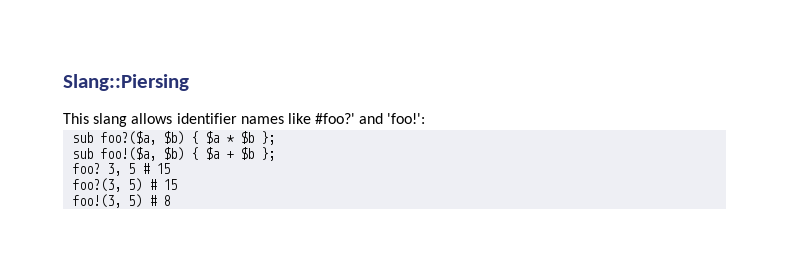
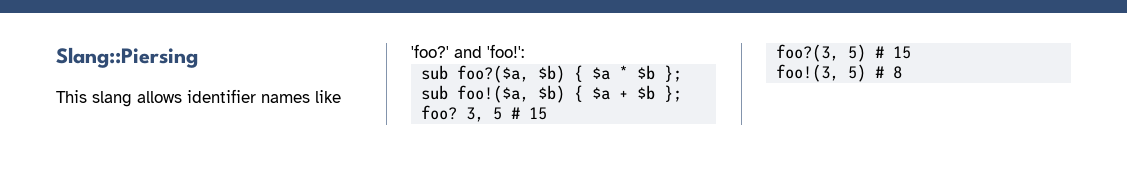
- This slang allows identifier names like #foo?' and 'foo!':
+ This slang allows identifier names like 'foo?' and 'foo!':

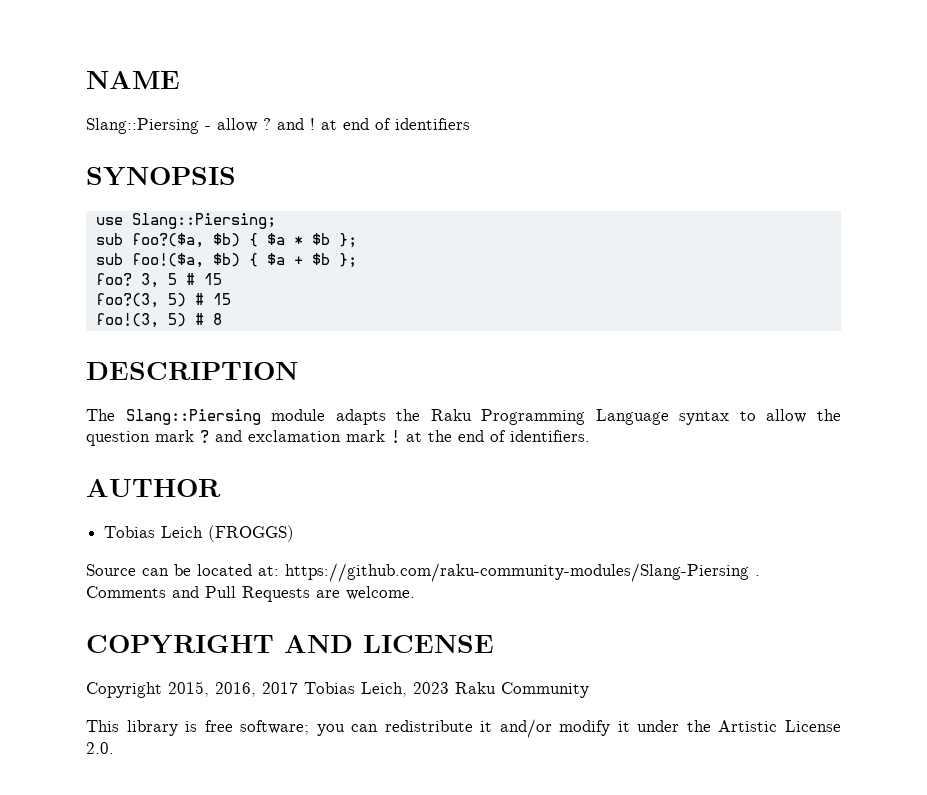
- Slang::Piersing
- This slang allows identifier names like 'foo?' and 'foo!':
+ NAME
+ Slang::Piersing - allow ? and ! at end of identifiers
+ SYNOPSIS
+ use Slang::Piersing;
+ DESCRIPTION
+ The Slang::Piersing module adapts the Raku Programming Language syntax to allow the question mark ? and exclamation mark ! at the end of identifiers.
+ AUTHOR
+ Tobias Leich (FROGGS)
+ Source can be located at: https://github.com/raku-community-modules/Slang-Piersing . Comments and Pull Requests are welcome.
+ COPYRIGHT AND LICENSE
+ Copyright 2015, 2016, 2017 Tobias Leich, 2023 Raku Community
+ This library is free software; you can redistribute it and/or modify it under the Artistic License 2.0.

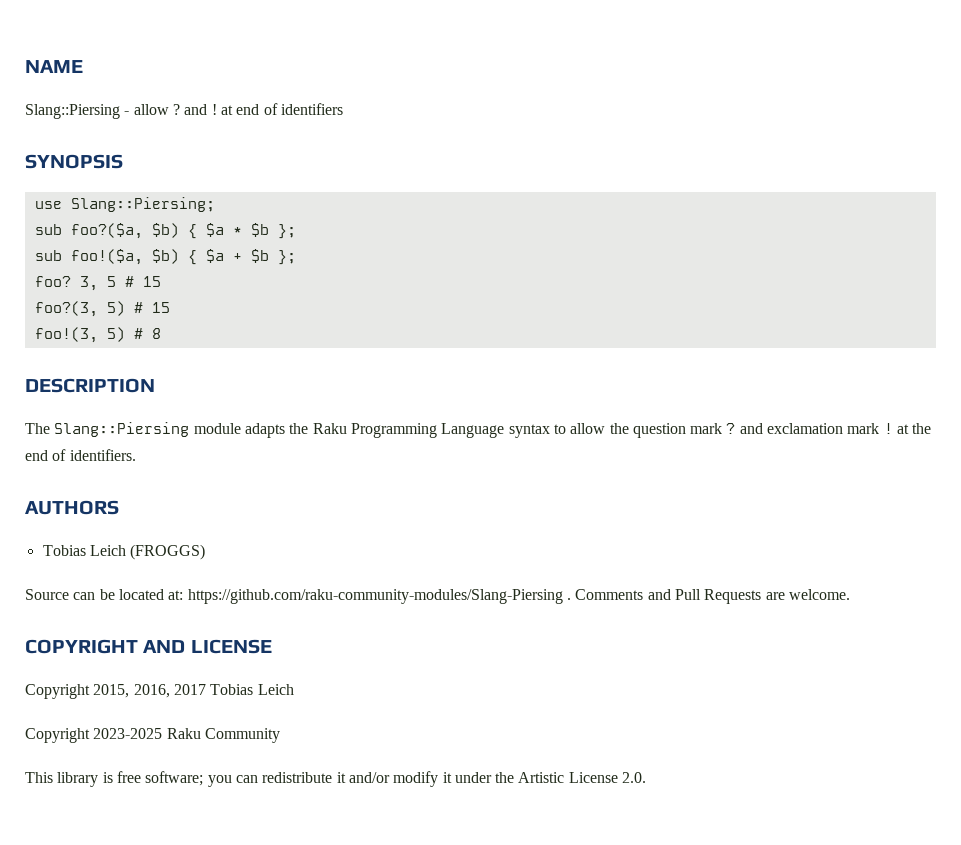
- AUTHOR
+ AUTHORS
- Copyright 2015, 2016, 2017 Tobias Leich, 2023 Raku Community
+ Copyright 2015, 2016, 2017 Tobias Leich
+ Copyright 2023-2025 Raku Community

